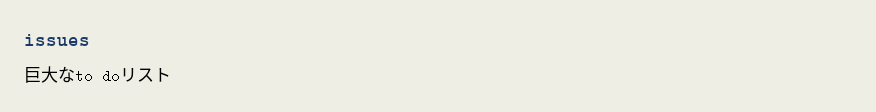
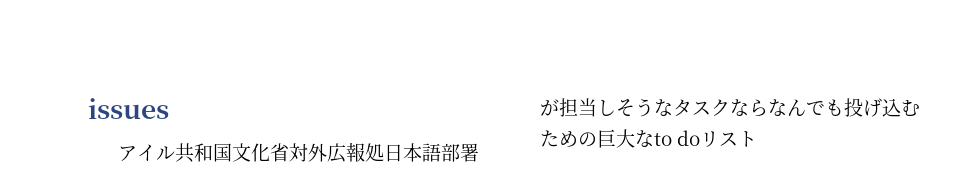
- 巨大なto doリスト
+ アイル共和国文化省対外広報処日本語部署が担当しそうなタスクならなんでも投げ込むための巨大なto doリスト

